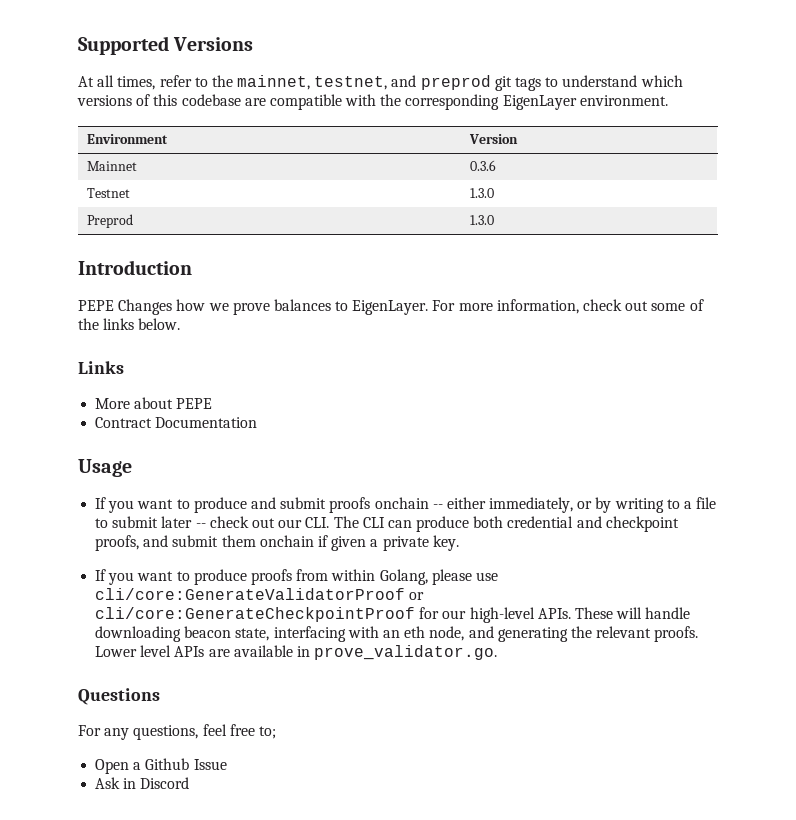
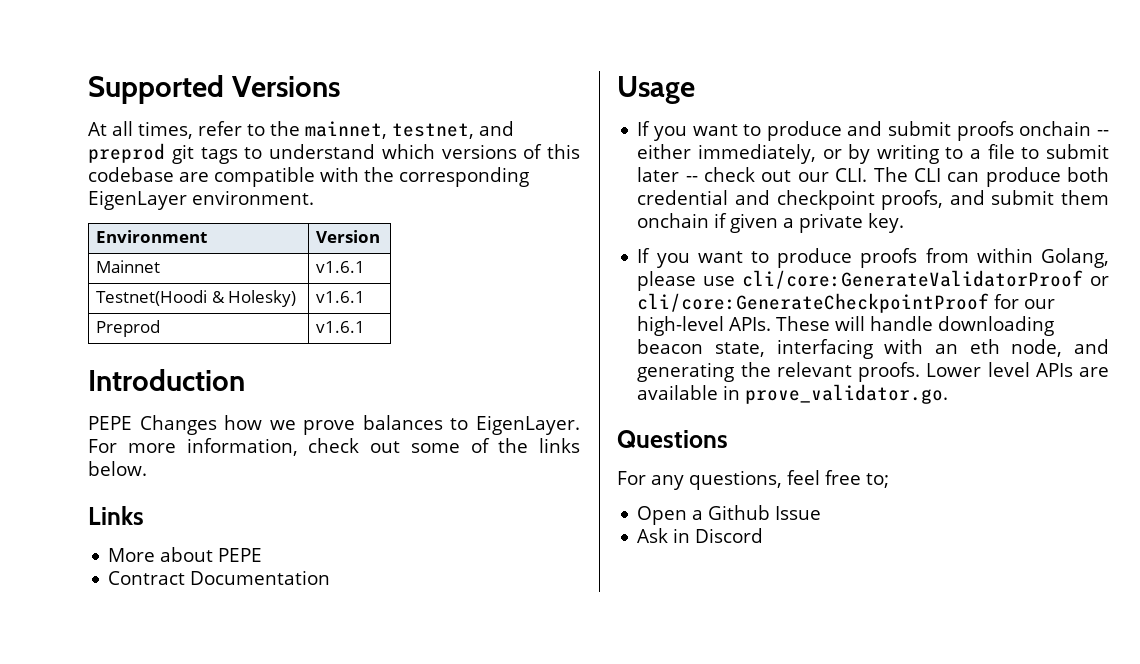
- Mainnet | 0.3.6
- Testnet | 1.3.0
+ Mainnet | v1.6.1
+ Testnet(Hoodi & Holesky) | v1.6.1
- Preprod | 1.3.0
+ Preprod | v1.6.1

